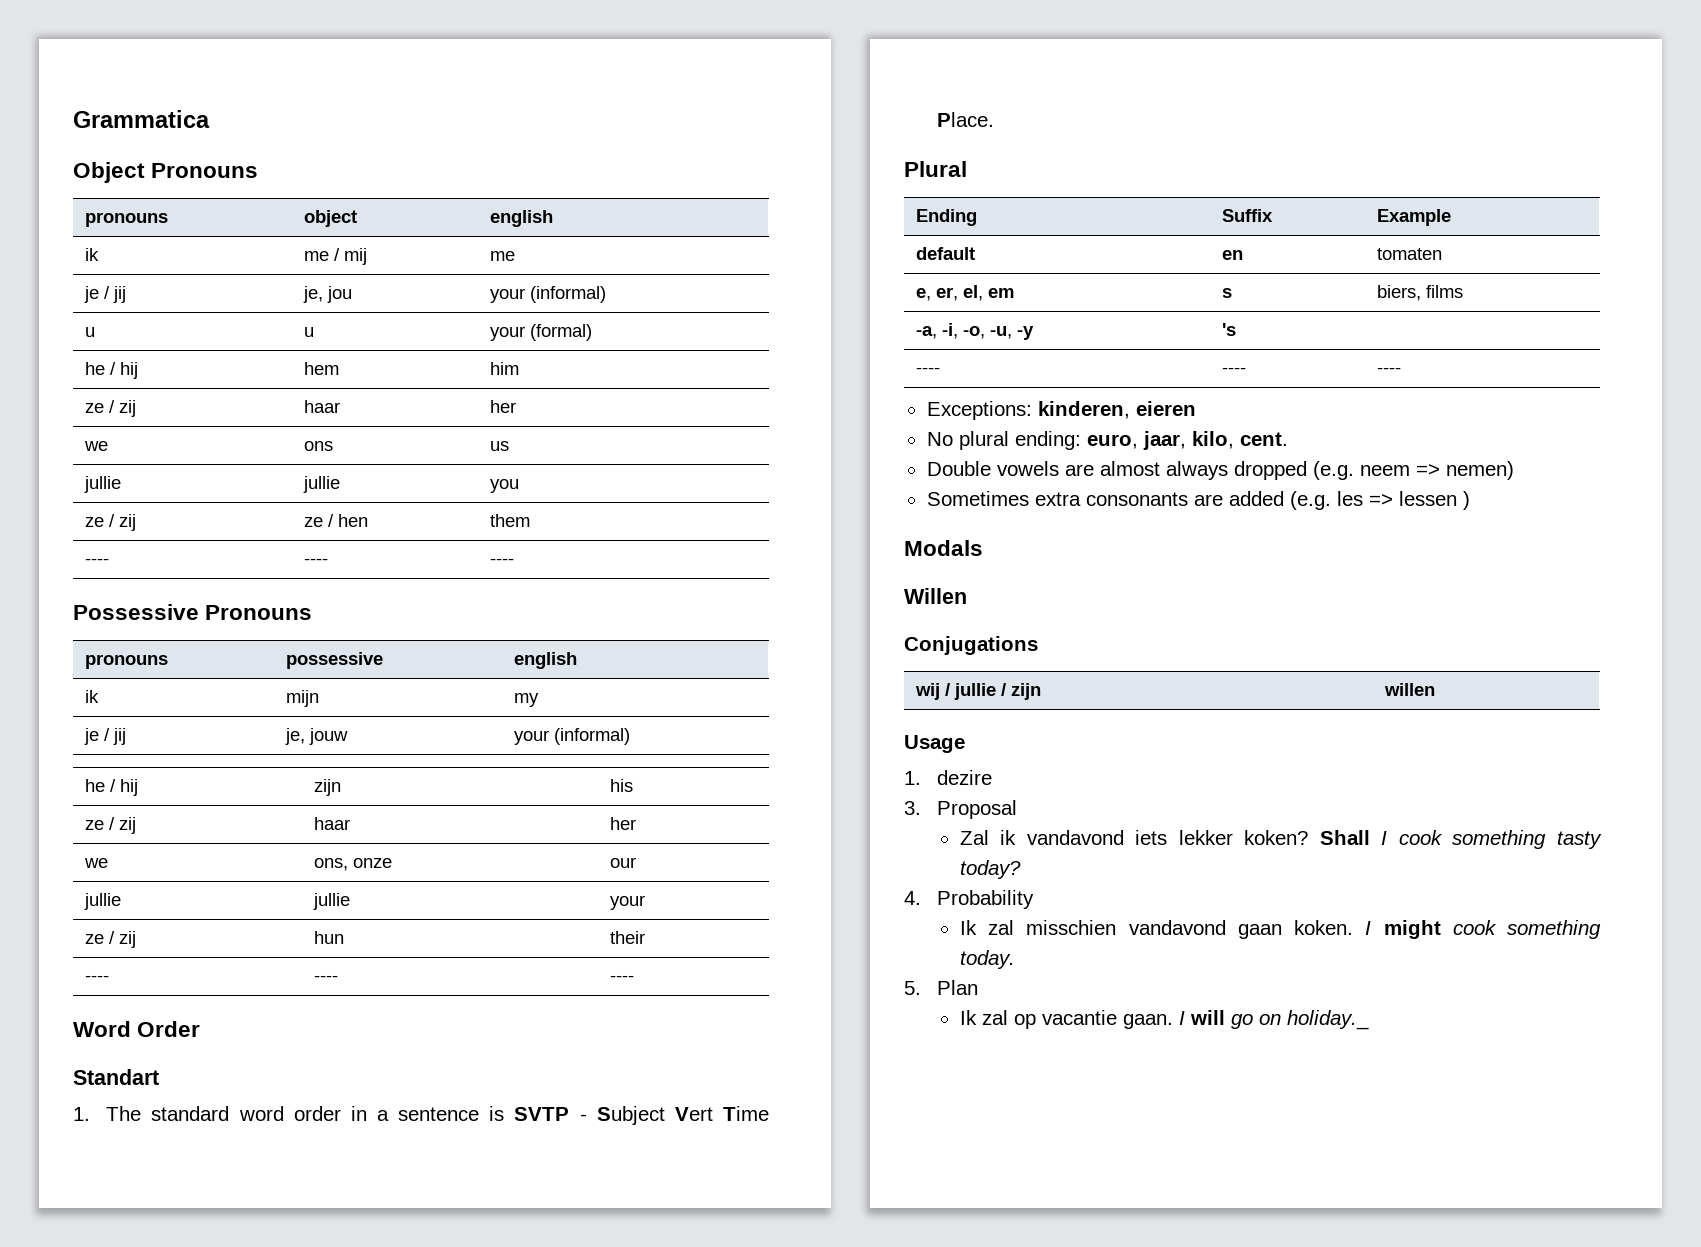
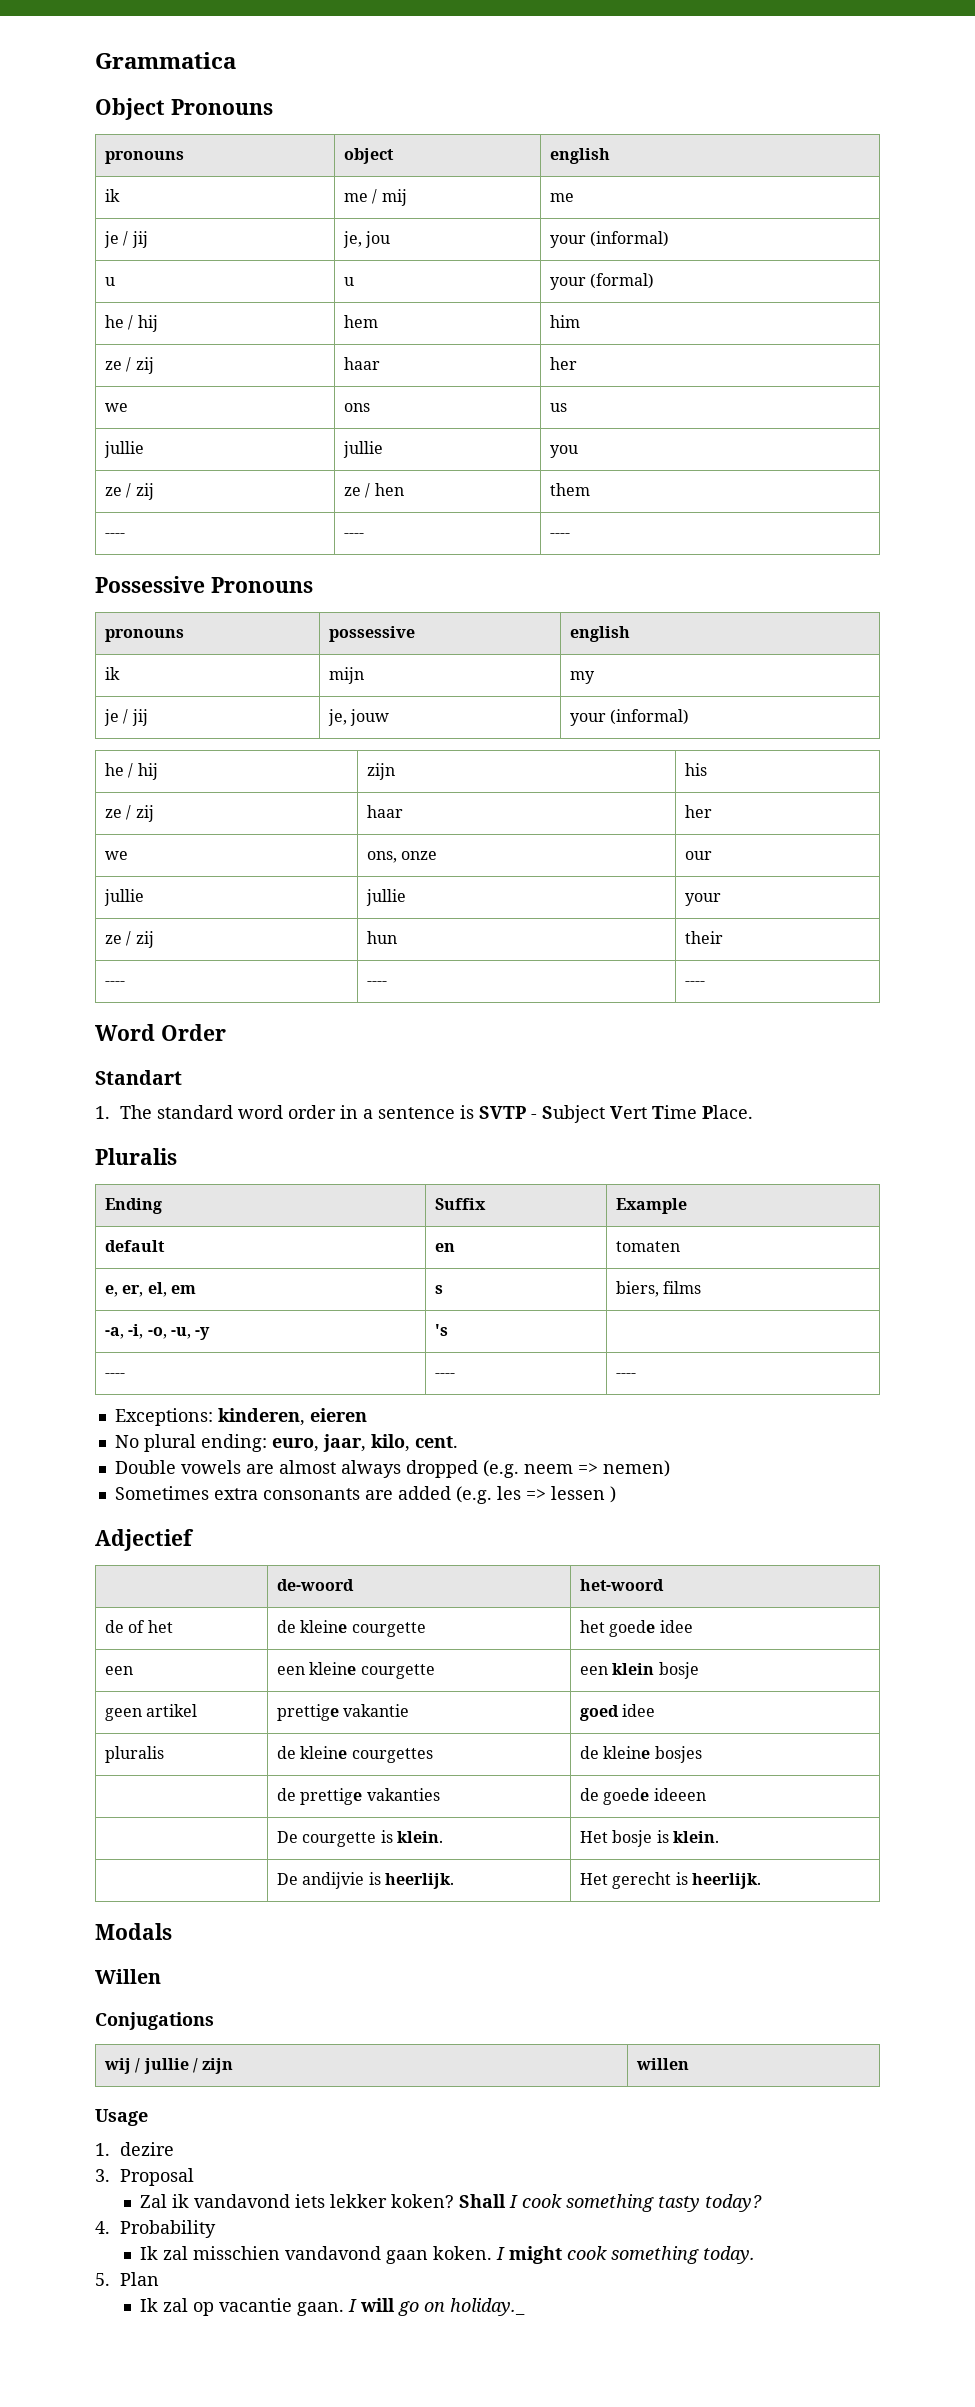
- Plural
+ Pluralis
+ Adjectief
+ | de-woord | het-woord
+ de of het | de kleine courgette | het goede idee
+ een | een kleine courgette | een klein bosje
+ geen artikel | prettige vakantie | goed idee
+ pluralis | de kleine courgettes | de kleine bosjes
+ | de prettige vakanties | de goede ideeen
+ | De courgette is klein. | Het bosje is klein.
+ | De andijvie is heerlijk. | Het gerecht is heerlijk.

